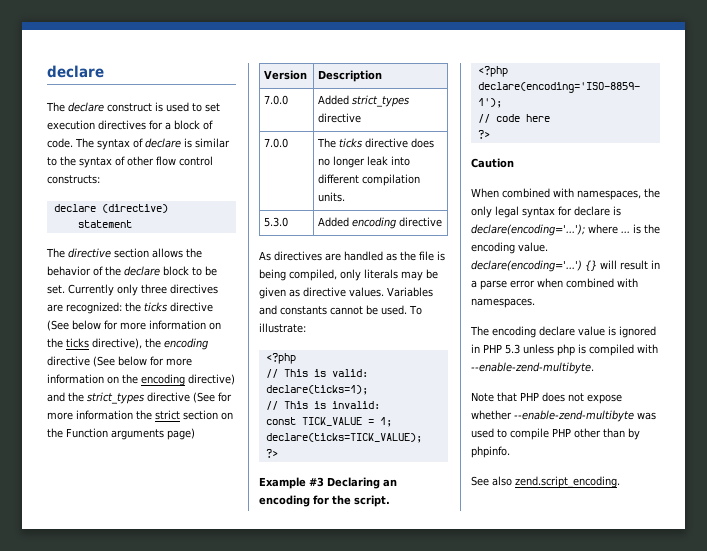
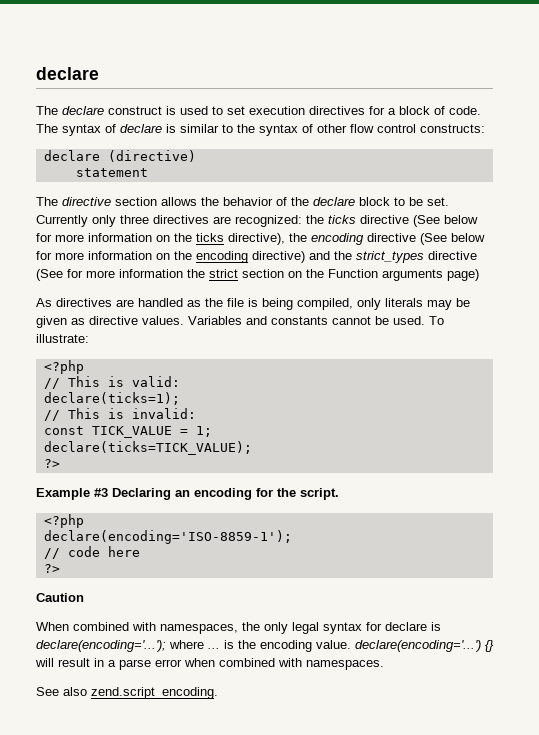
- Version | Description
- 7.0.0 | Added strict_types directive
- 7.0.0 | The ticks directive does no longer leak into different compilation units.
- 5.3.0 | Added encoding directive
- The encoding declare value is ignored in PHP 5.3 unless php is compiled with --enable-zend-multibyte.
- Note that PHP does not expose whether --enable-zend-multibyte was used to compile PHP other than by phpinfo.

